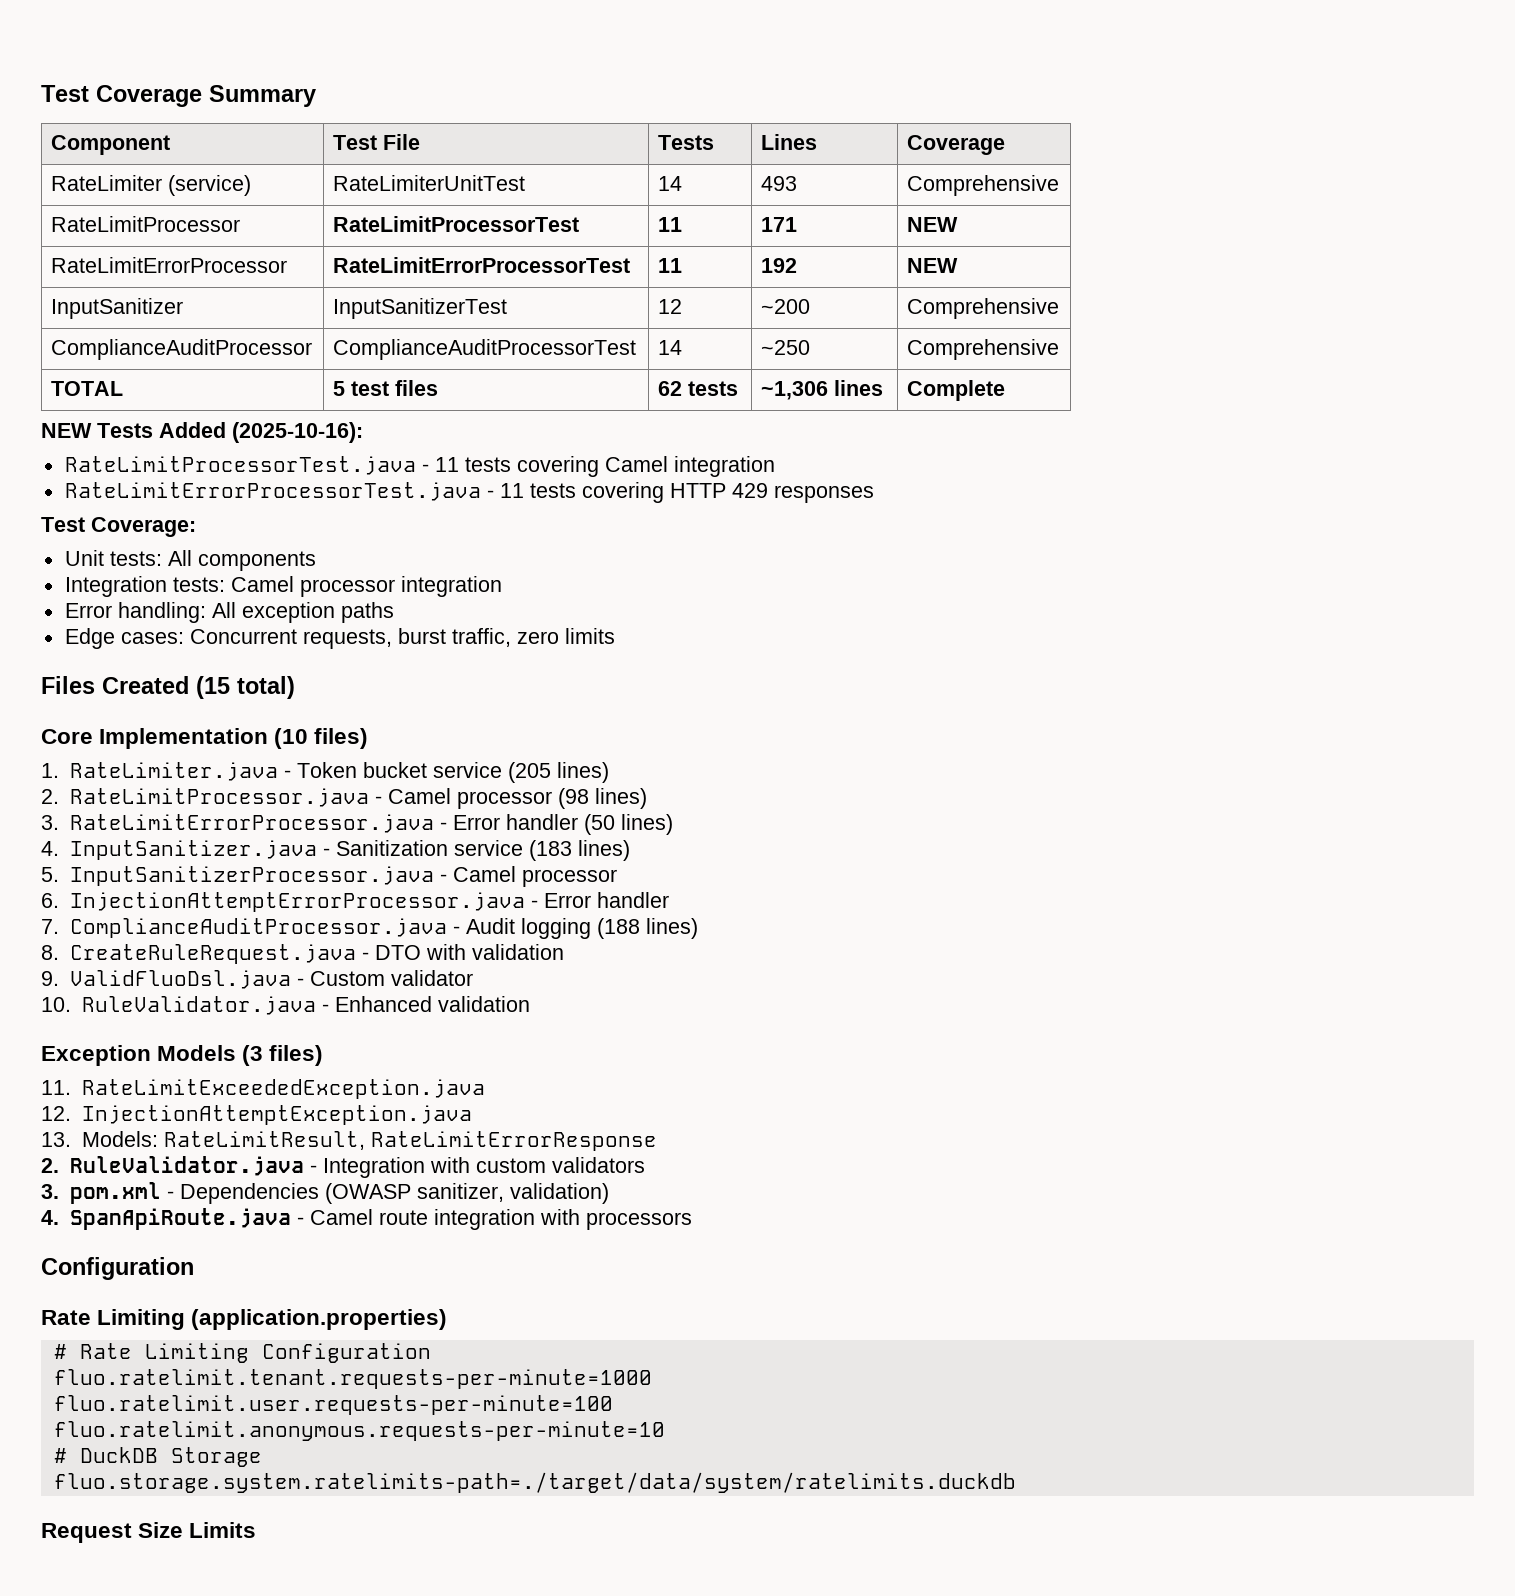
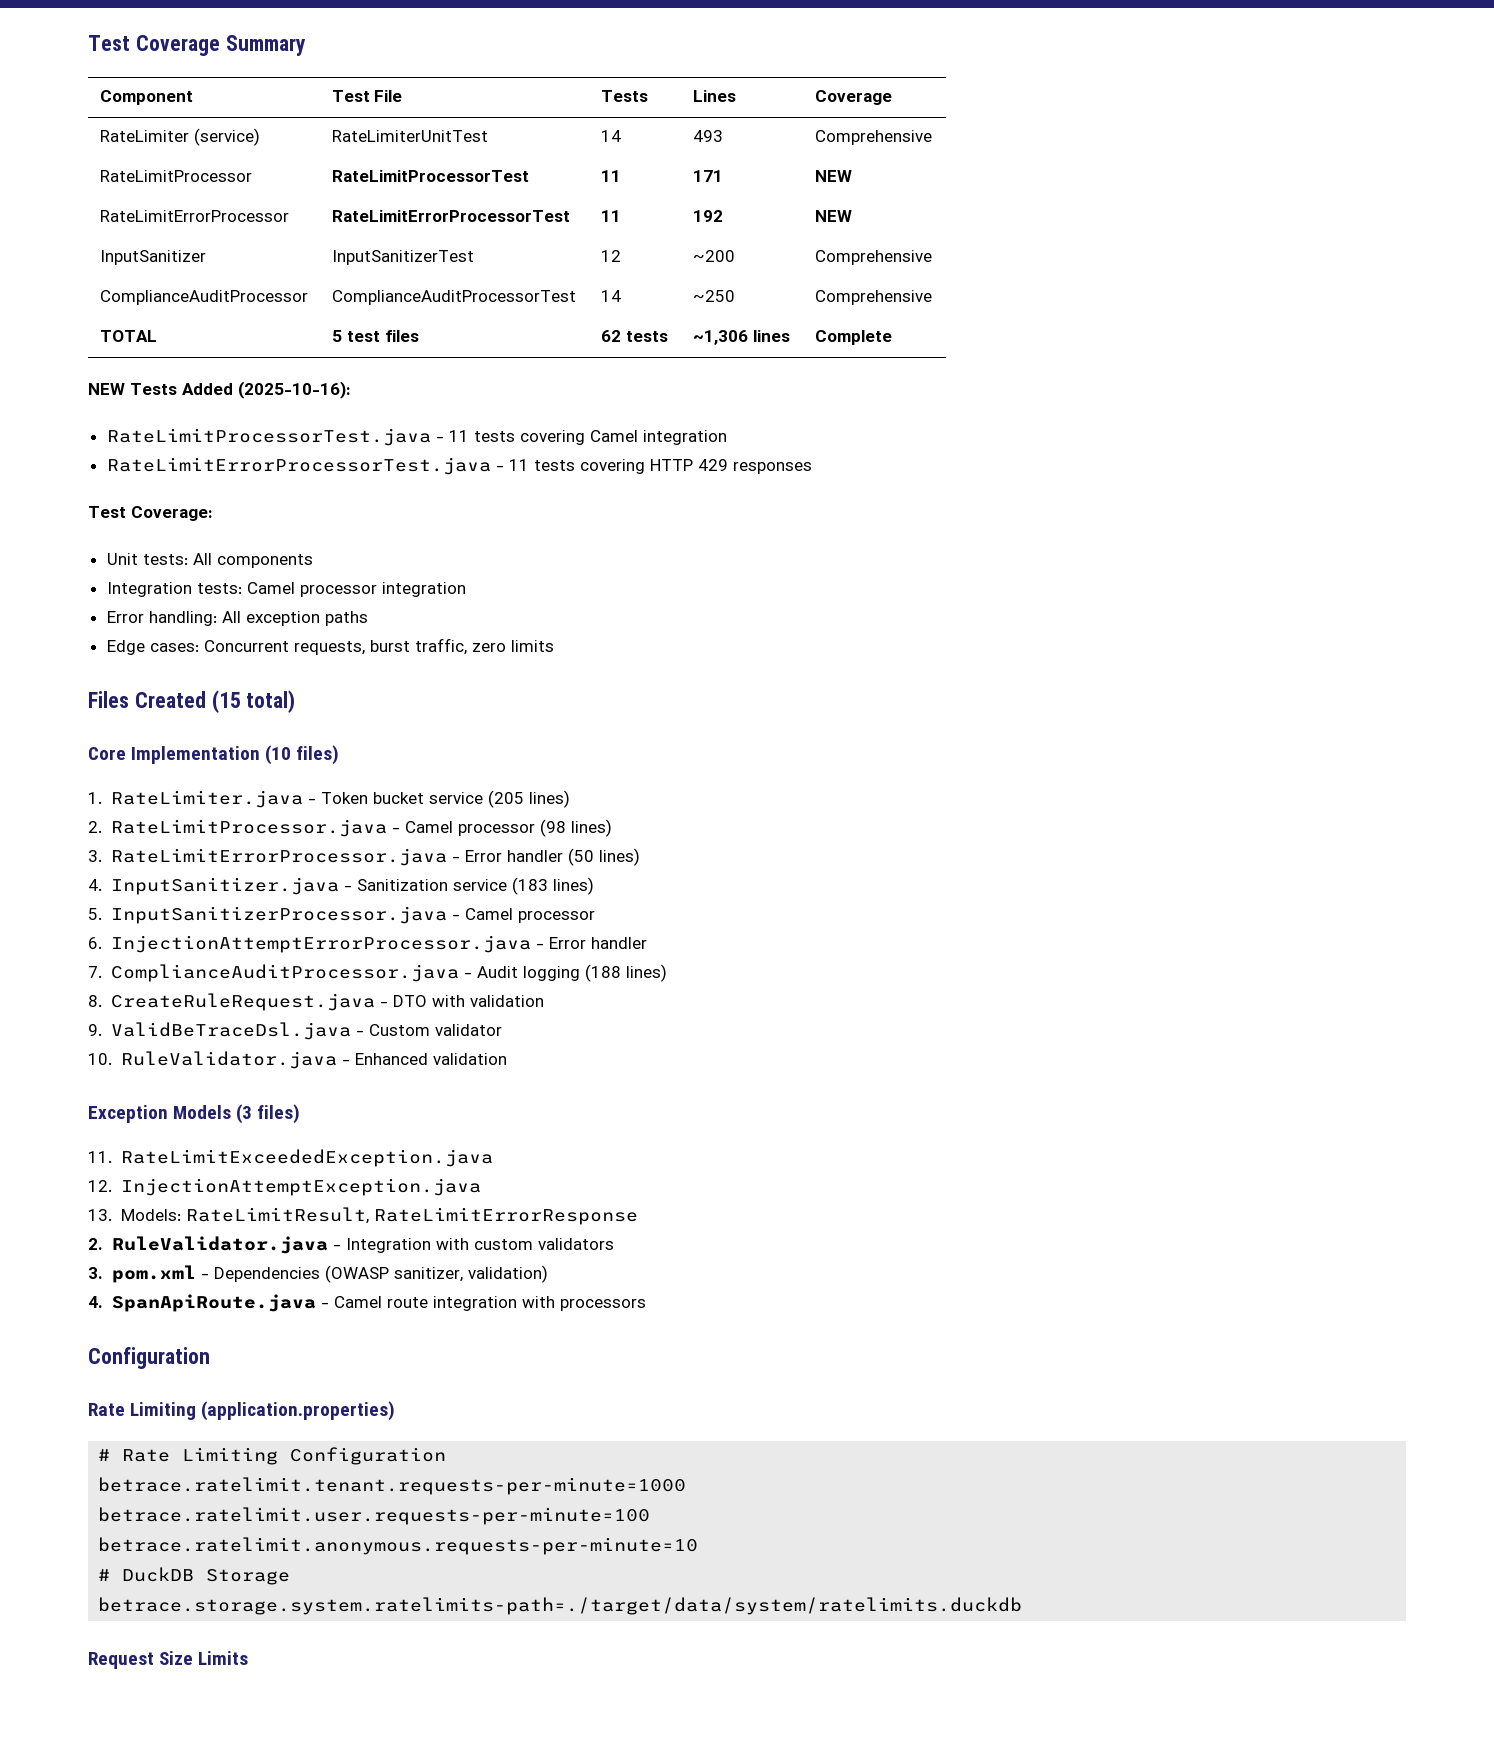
- 9. ValidFluoDsl.java - Custom validator
+ 9. ValidBeTraceDsl.java - Custom validator
- fluo.ratelimit.tenant.requests-per-minute=1000
- fluo.ratelimit.user.requests-per-minute=100
- fluo.ratelimit.anonymous.requests-per-minute=10
+ betrace.ratelimit.tenant.requests-per-minute=1000
+ betrace.ratelimit.user.requests-per-minute=100
+ betrace.ratelimit.anonymous.requests-per-minute=10
- fluo.storage.system.ratelimits-path=./target/data/system/ratelimits.duckdb
+ betrace.storage.system.ratelimits-path=./target/data/system/ratelimits.duckdb

